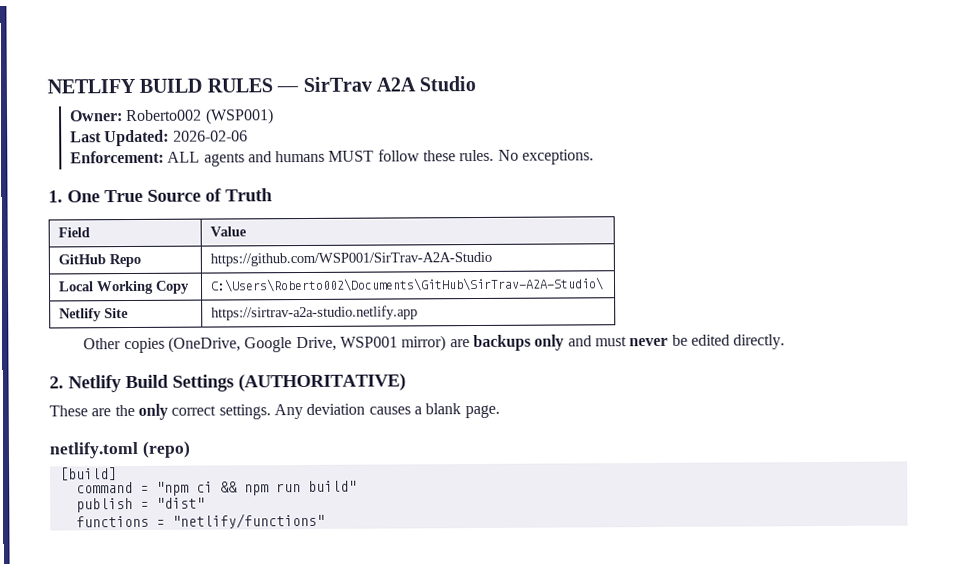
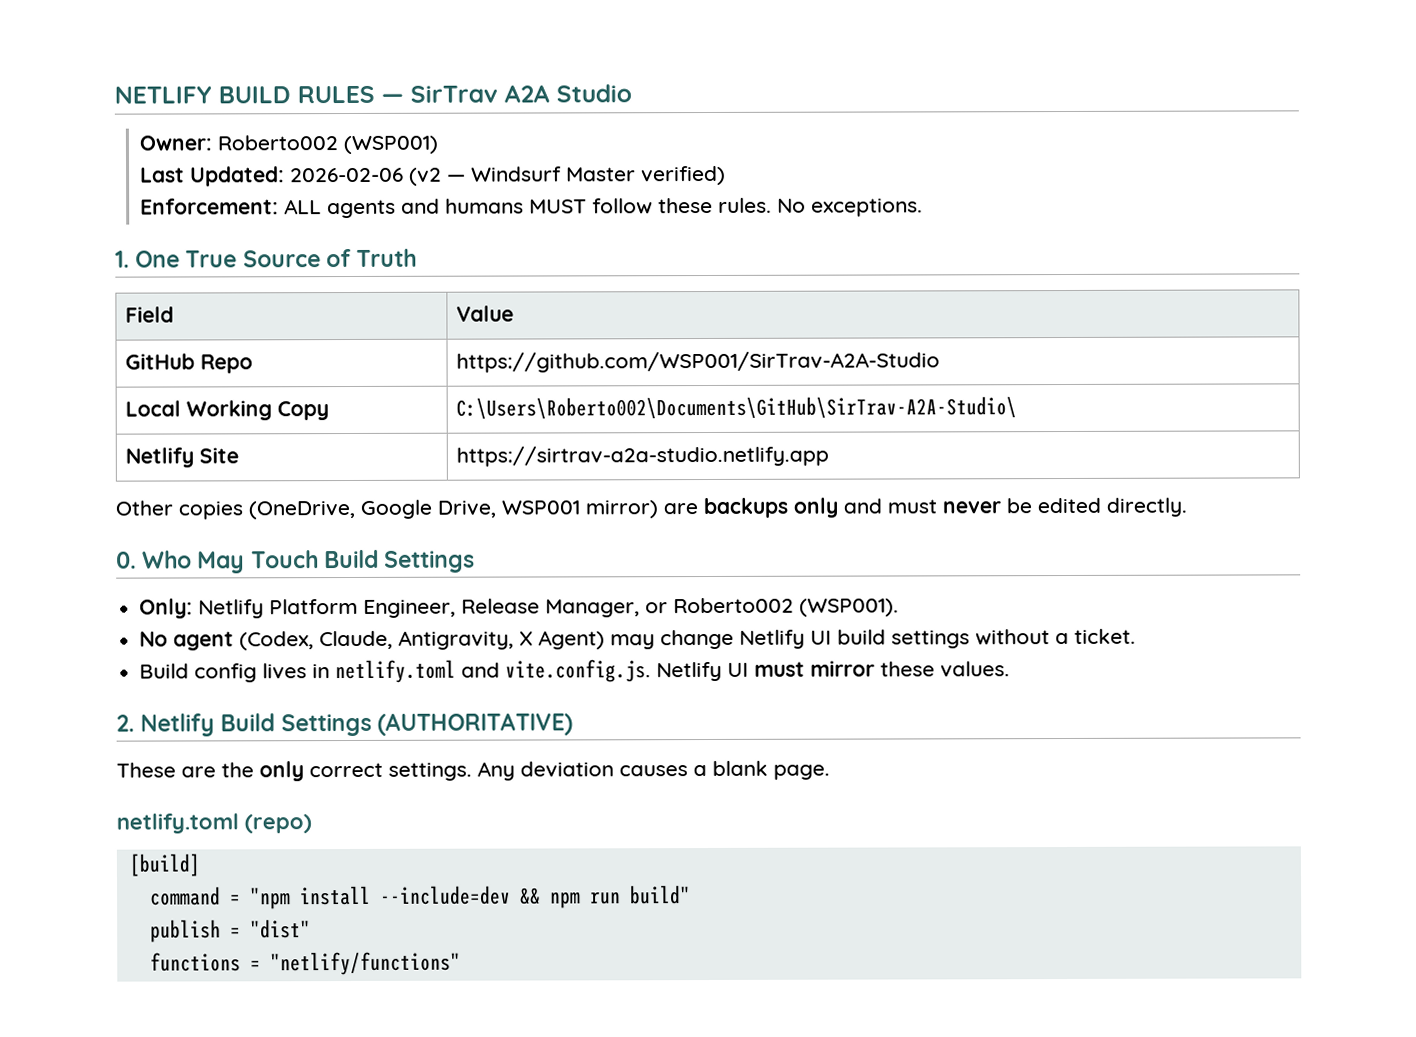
- Last Updated: 2026-02-06
+ Last Updated: 2026-02-06 (v2 — Windsurf Master verified)
+ 0. Who May Touch Build Settings
+ Only: Netlify Platform Engineer, Release Manager, or Roberto002 (WSP001).
+ No agent (Codex, Claude, Antigravity, X Agent) may change Netlify UI build settings without a ticket.
+ Build config lives in netlify.toml and vite.config.js. Netlify UI must mirror these values.
- command = "npm ci && npm run build"
+ command = "npm install --include=dev && npm run build"

